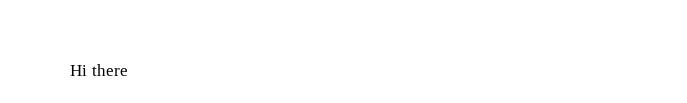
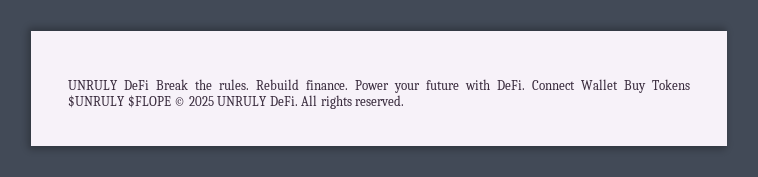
- Hi there
+ UNRULY DeFi Break the rules. Rebuild finance. Power your future with DeFi. Connect Wallet Buy Tokens $UNRULY $FLOPE © 2025 UNRULY DeFi. All rights reserved.

